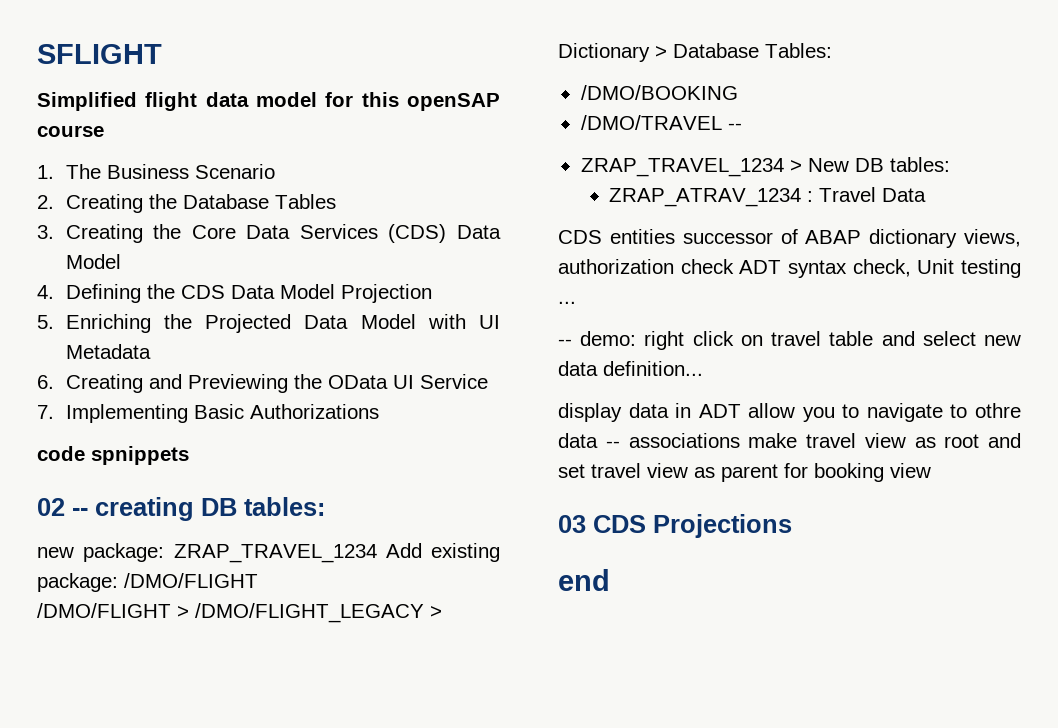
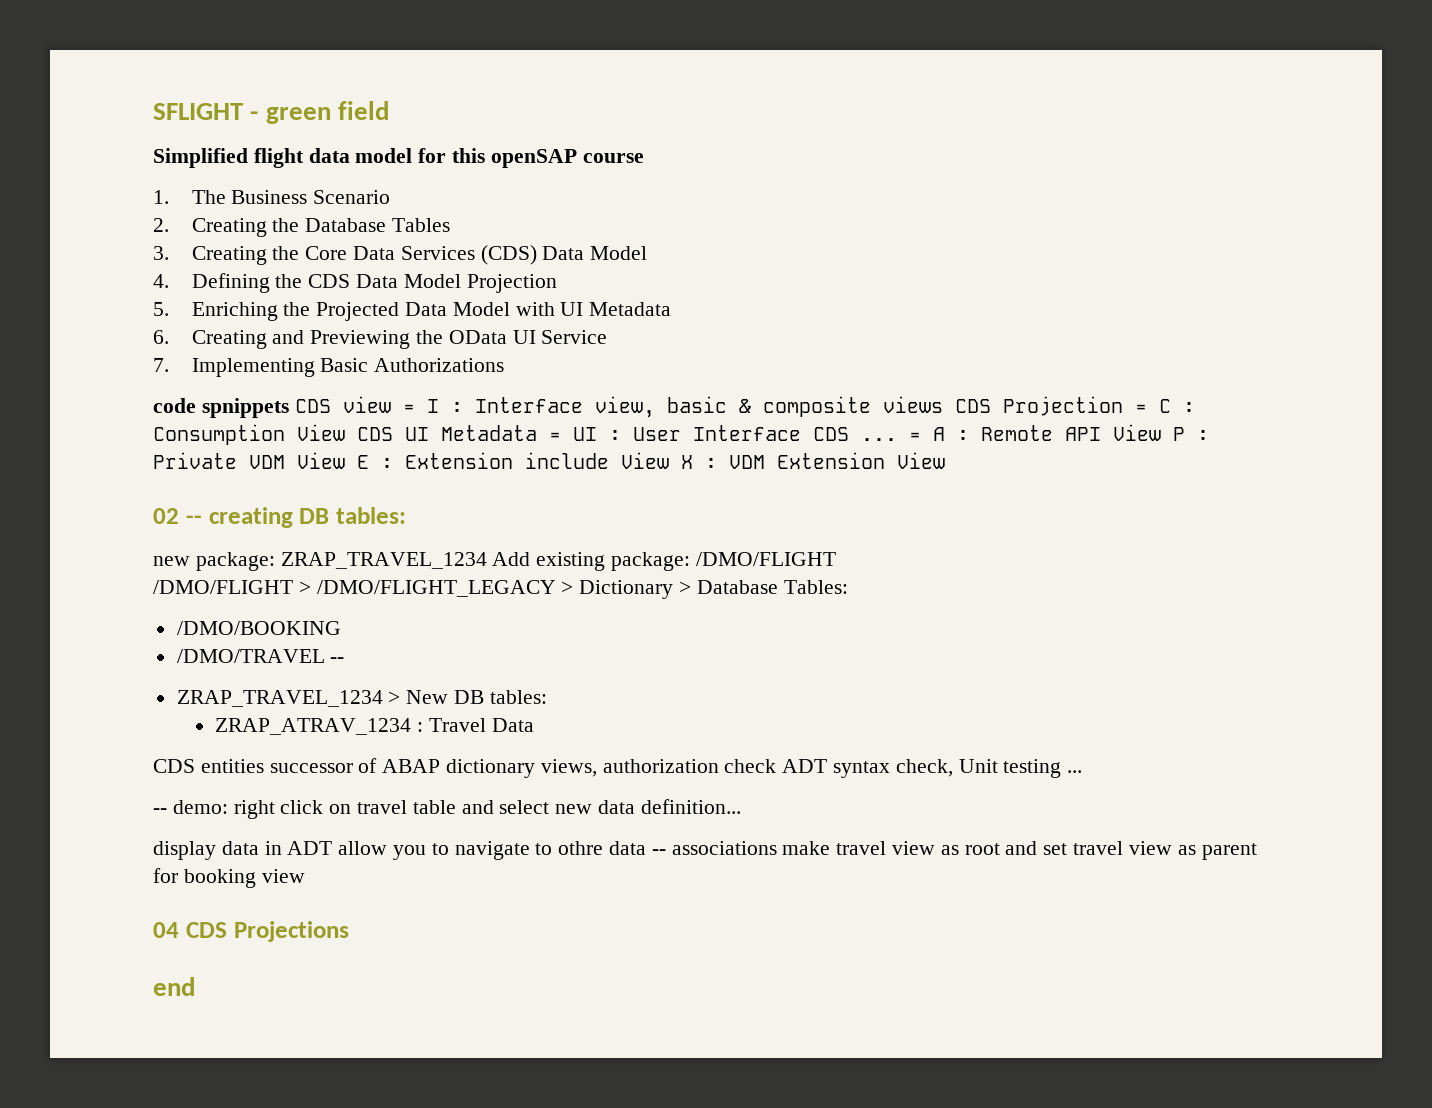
- SFLIGHT
+ SFLIGHT - green field
- code spnippets
+ code spnippets CDS view = I : Interface view, basic & composite views CDS Projection = C : Consumption View CDS UI Metadata = UI : User Interface CDS ... = A : Remote API View P : Private VDM View E : Extension include View X : VDM Extension View
- 03 CDS Projections
+ 04 CDS Projections

